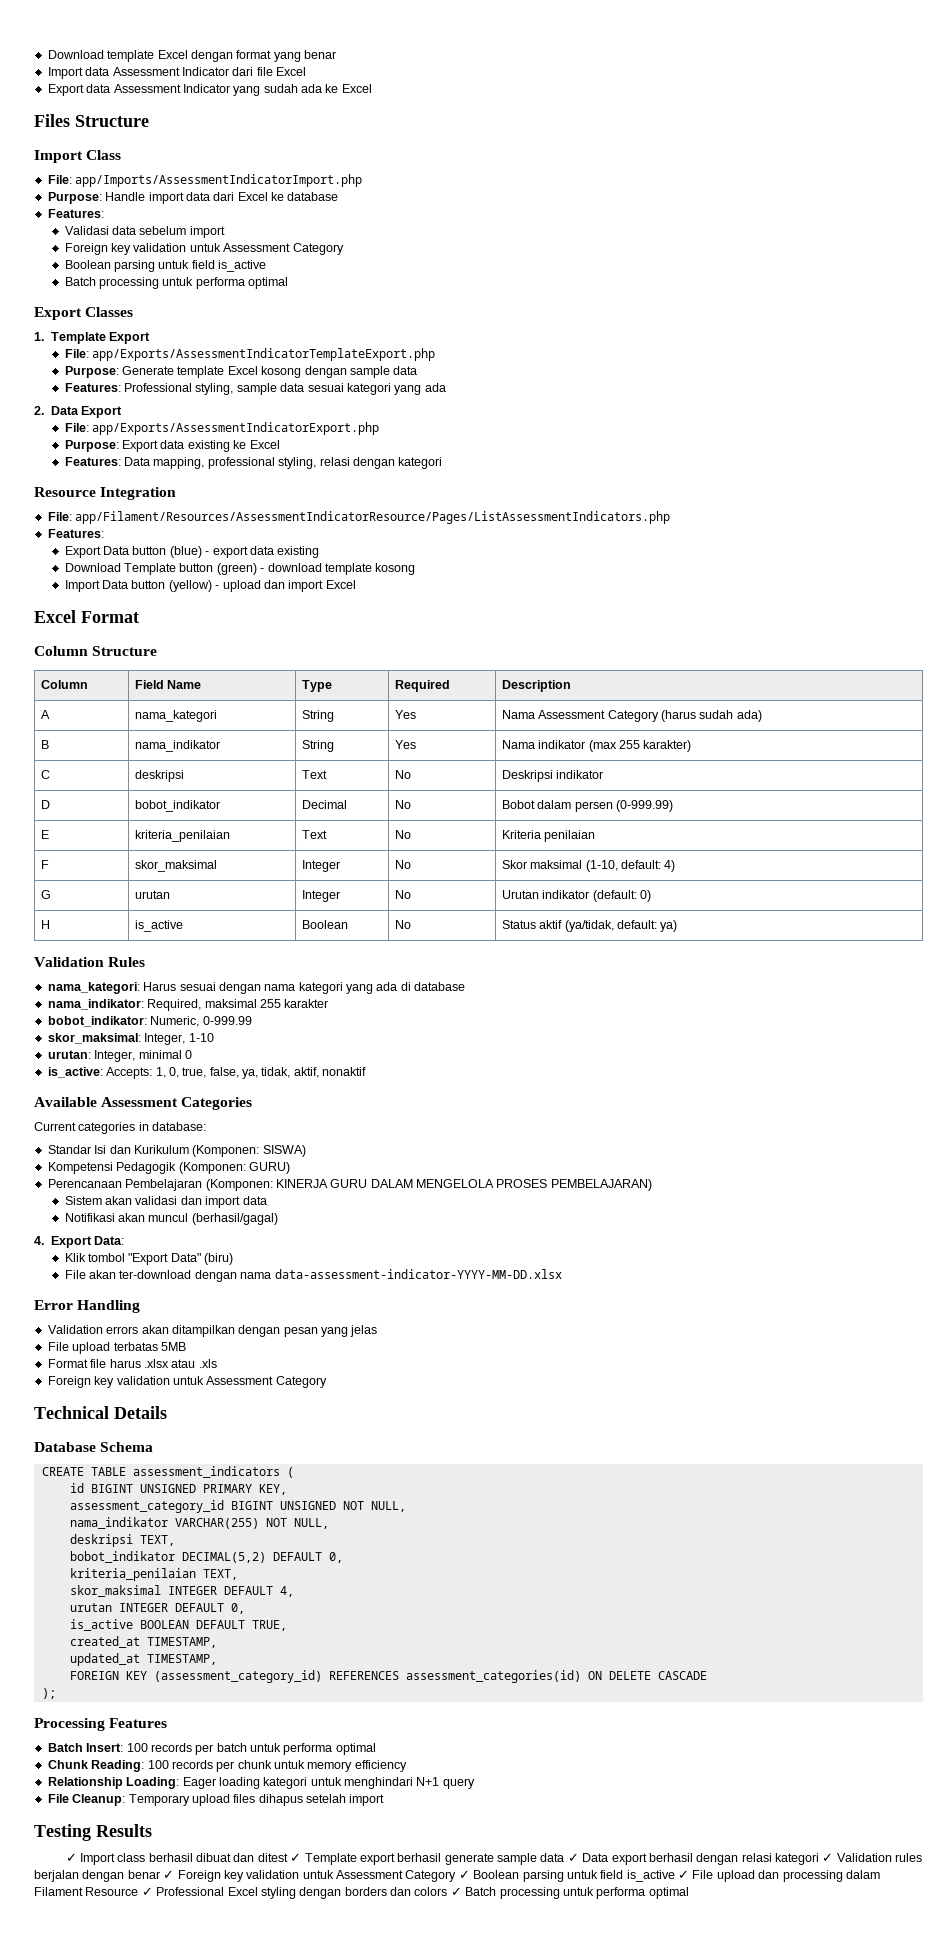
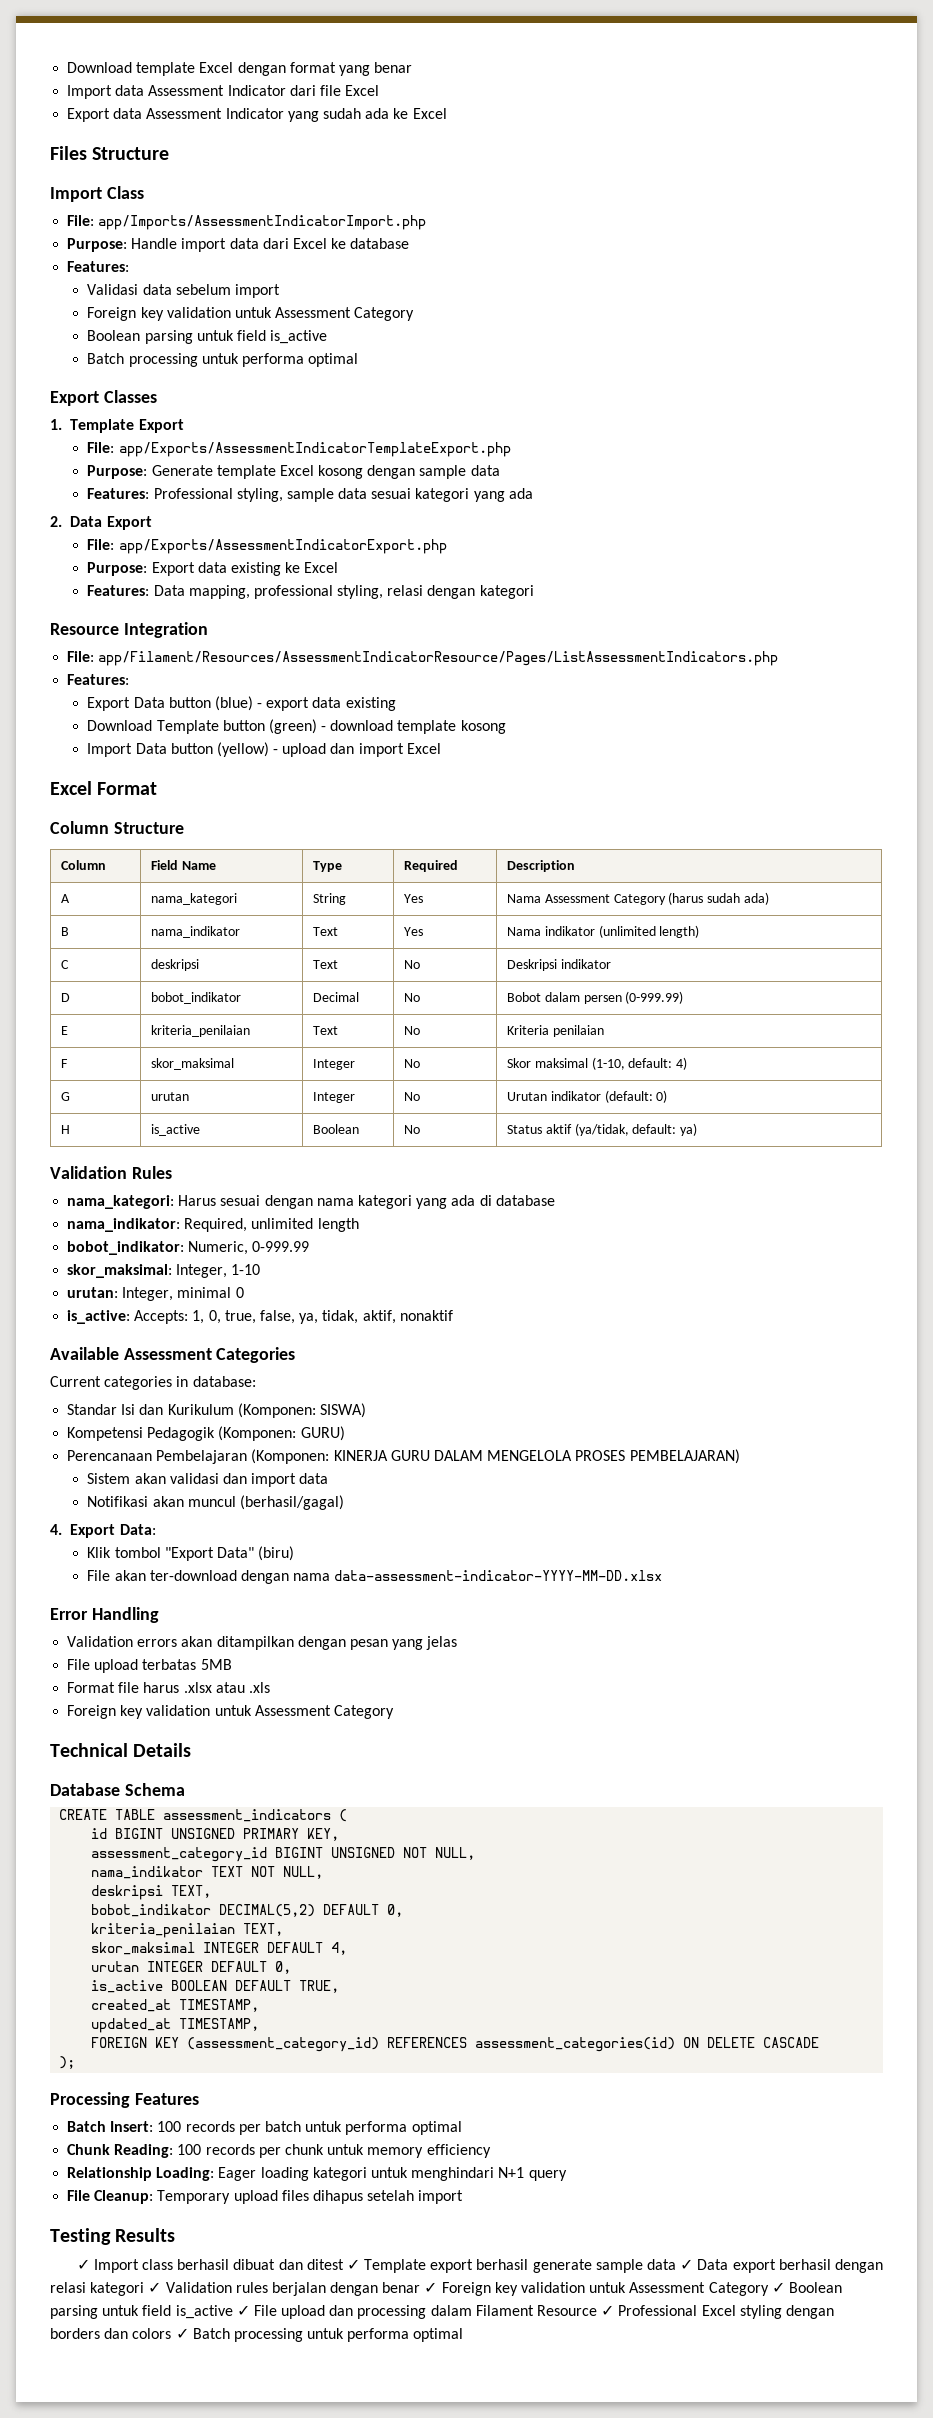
- B | nama_indikator | String | Yes | Nama indikator (max 255 karakter)
+ B | nama_indikator | Text | Yes | Nama indikator (unlimited length)
- nama_indikator: Required, maksimal 255 karakter
+ nama_indikator: Required, unlimited length
- nama_indikator VARCHAR(255) NOT NULL,
+ nama_indikator TEXT NOT NULL,

